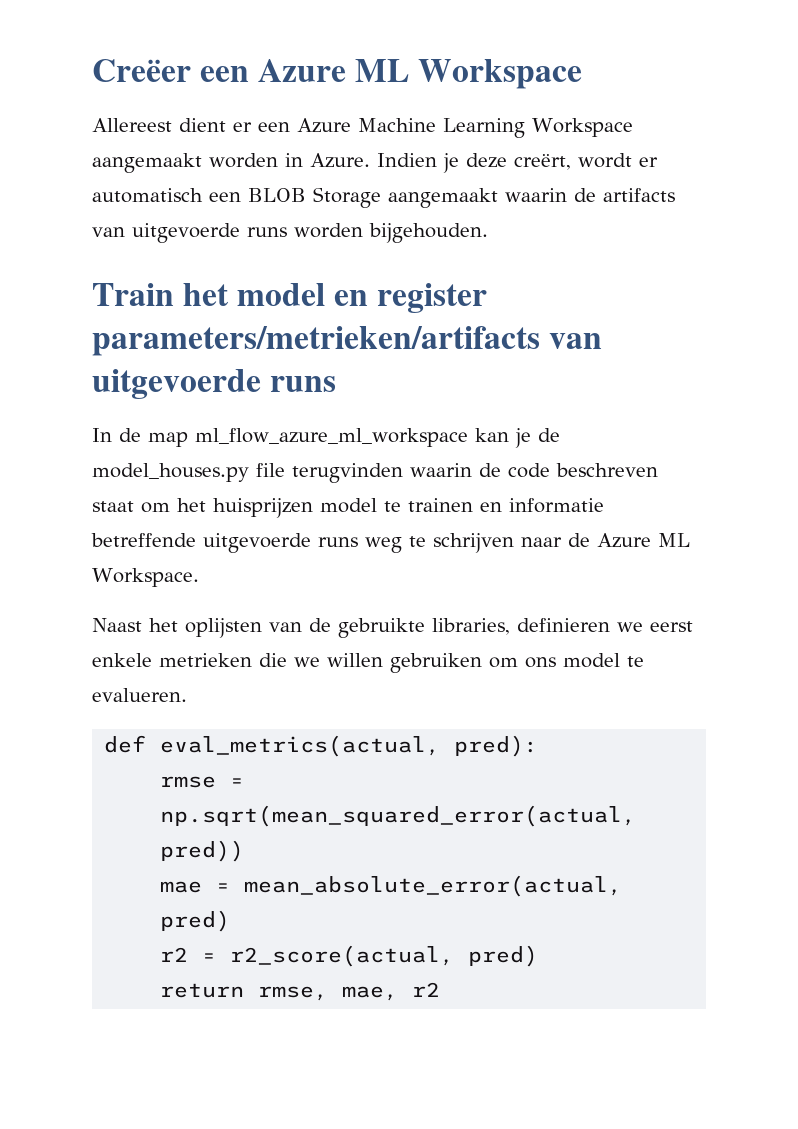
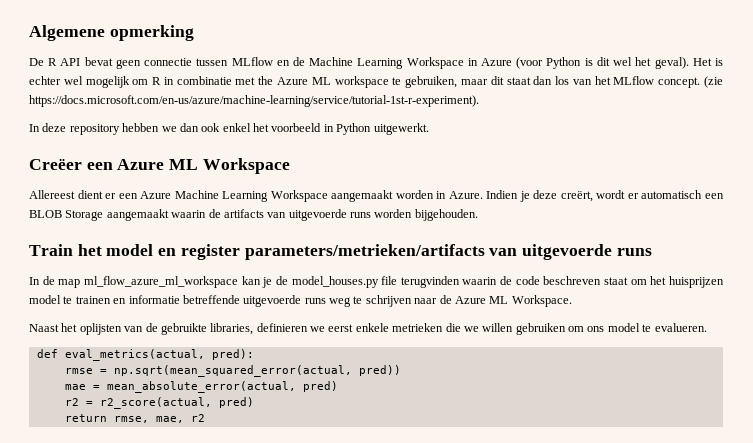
+ Algemene opmerking
+ De R API bevat geen connectie tussen MLflow en de Machine Learning Workspace in Azure (voor Python is dit wel het geval). Het is echter wel mogelijk om R in combinatie met the Azure ML workspace te gebruiken, maar dit staat dan los van het MLflow concept. (zie https://docs.microsoft.com/en-us/azure/machine-learning/service/tutorial-1st-r-experiment).
+ In deze repository hebben we dan ook enkel het voorbeeld in Python uitgewerkt.

